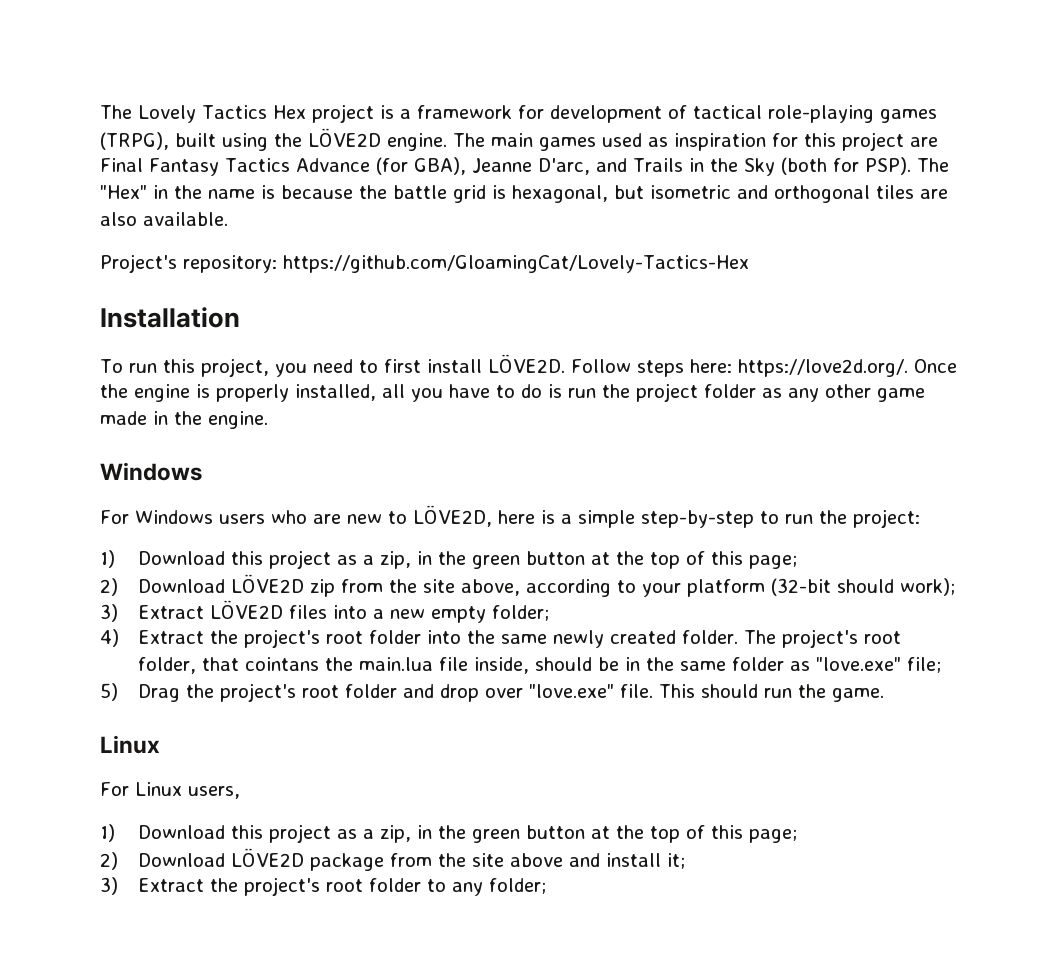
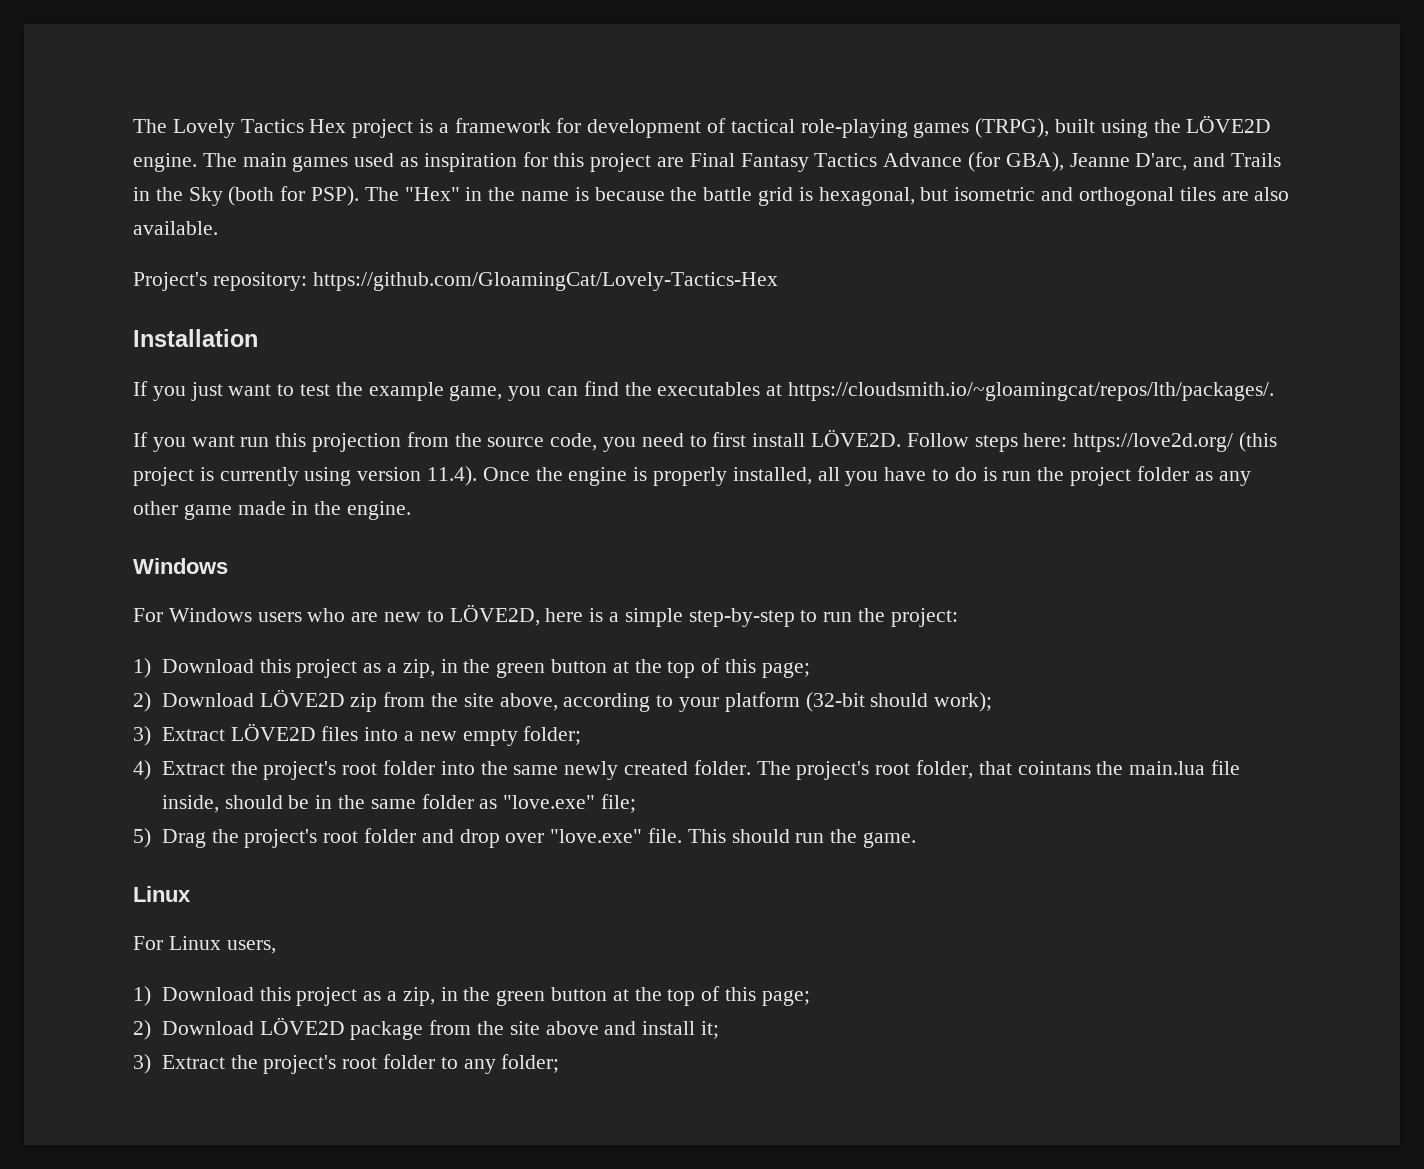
- To run this project, you need to first install LÖVE2D.
+ If you just want to test the example game, you can find the executables at https://cloudsmith.io/~gloamingcat/repos/lth/packages/.
+ If you want run this projection from the source code, you need to first install LÖVE2D.
- Follow steps here: https://love2d.org/. Once the engine is properly installed, all you have to do is run the project folder as any other game made in the engine.
+ Follow steps here: https://love2d.org/ (this project is currently using version 11.4). Once the engine is properly installed, all you have to do is run the project folder as any other game made in the engine.

